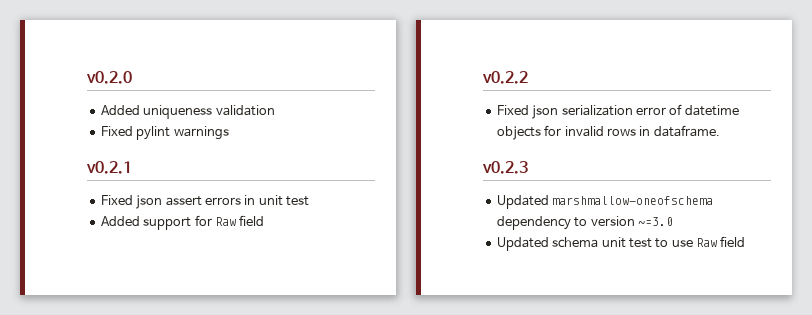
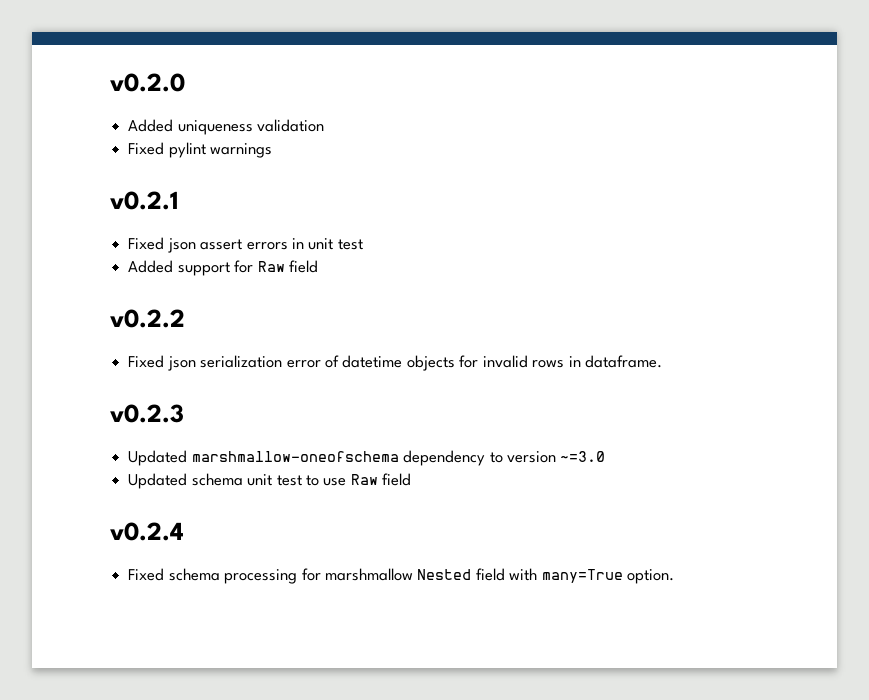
+ v0.2.4
+ Fixed schema processing for marshmallow Nested field with many=True option.

